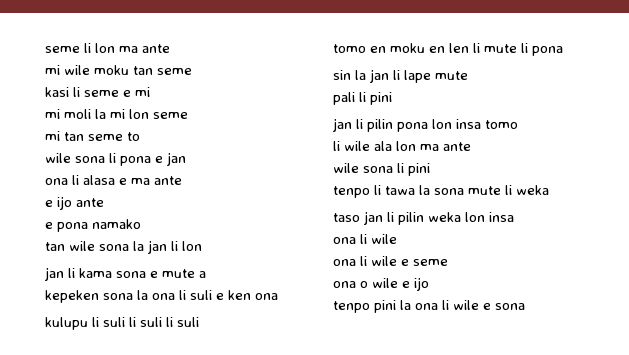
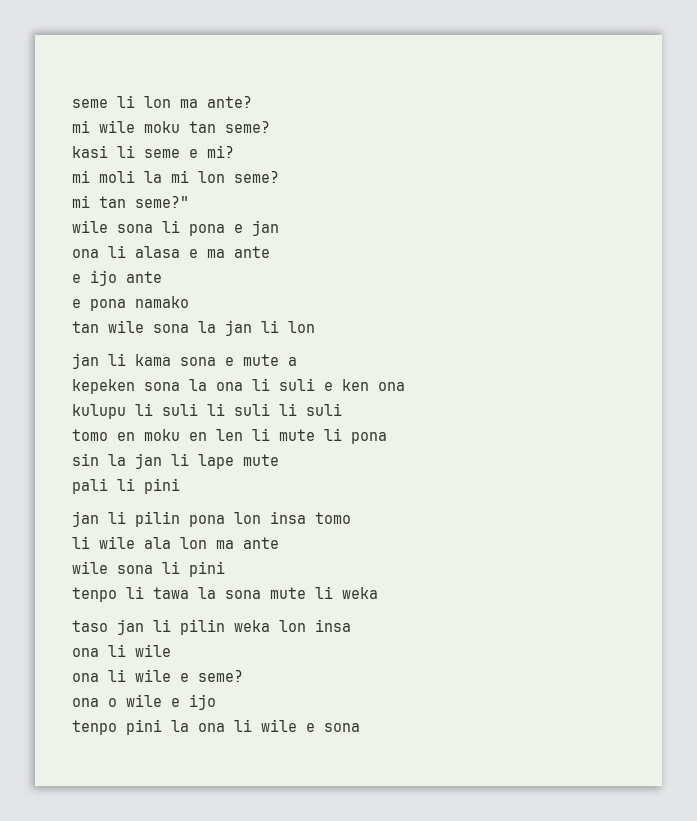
- seme li lon ma ante
+ seme li lon ma ante?
- mi wile moku tan seme
+ mi wile moku tan seme?
- kasi li seme e mi
+ kasi li seme e mi?
- mi moli la mi lon seme
+ mi moli la mi lon seme?
- mi tan seme to
+ mi tan seme?"
- ona li wile e seme
+ ona li wile e seme?

